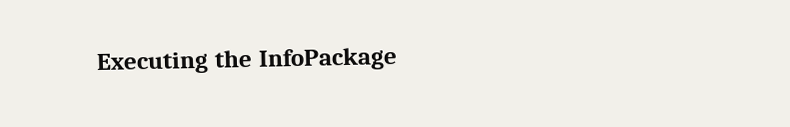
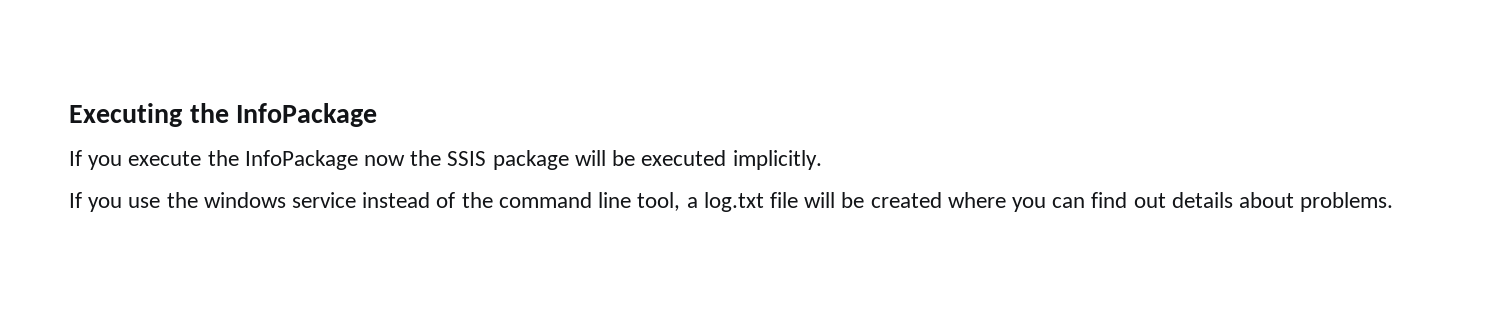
+ If you execute the InfoPackage now the SSIS package will be executed implicitly.
+ If you use the windows service instead of the command line tool, a log.txt file will be created where you can find out details about problems.

